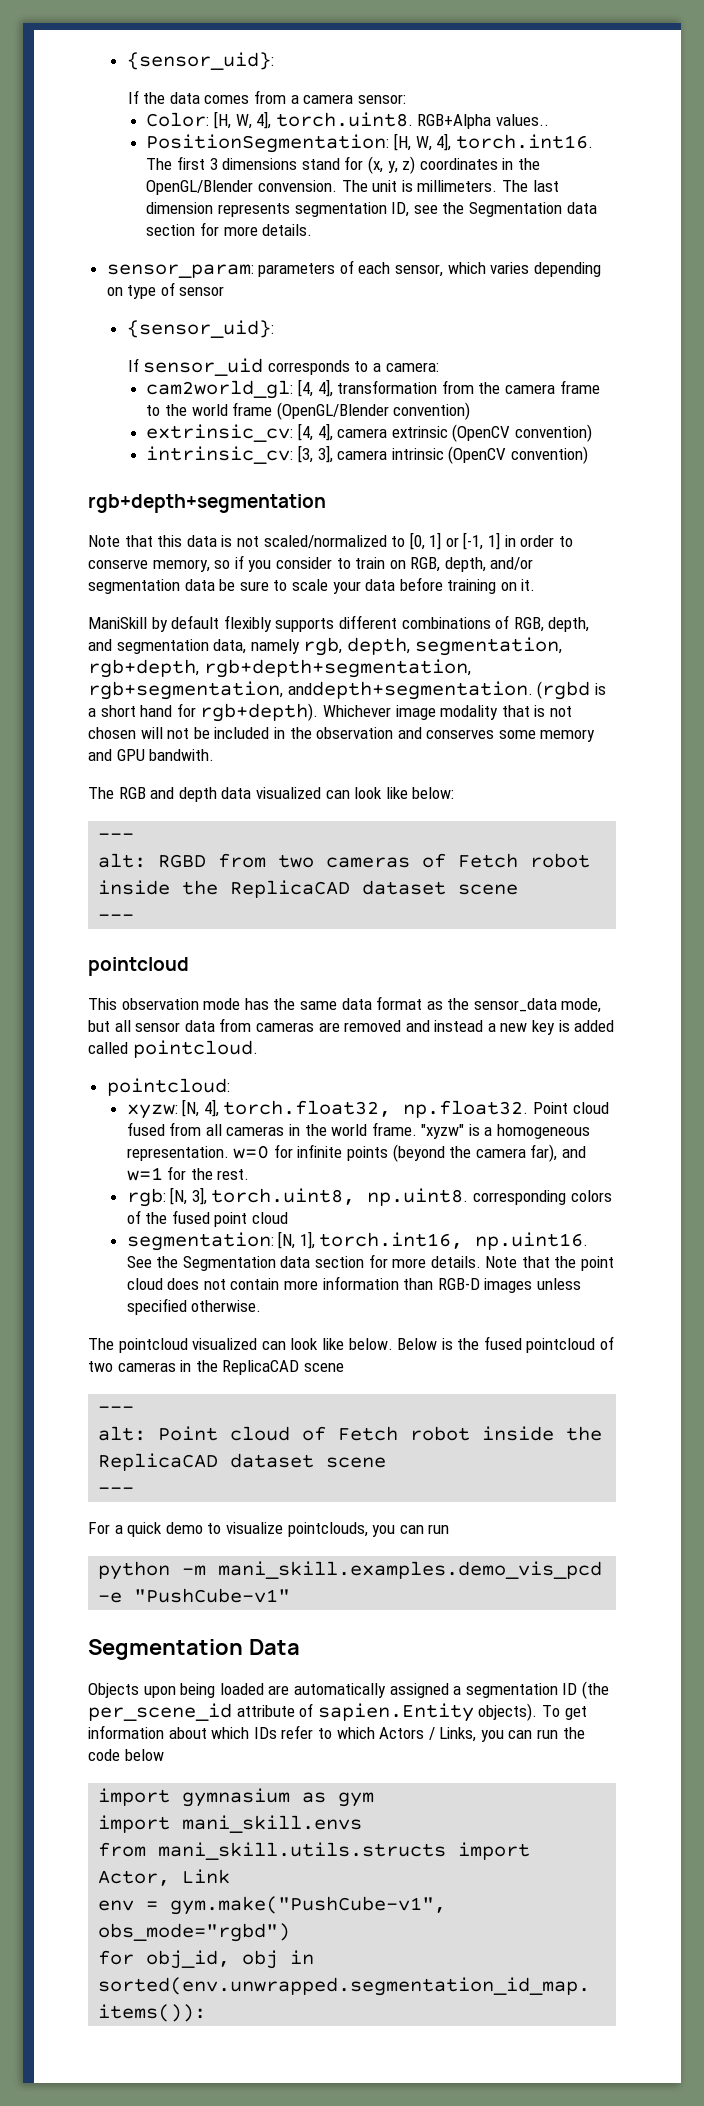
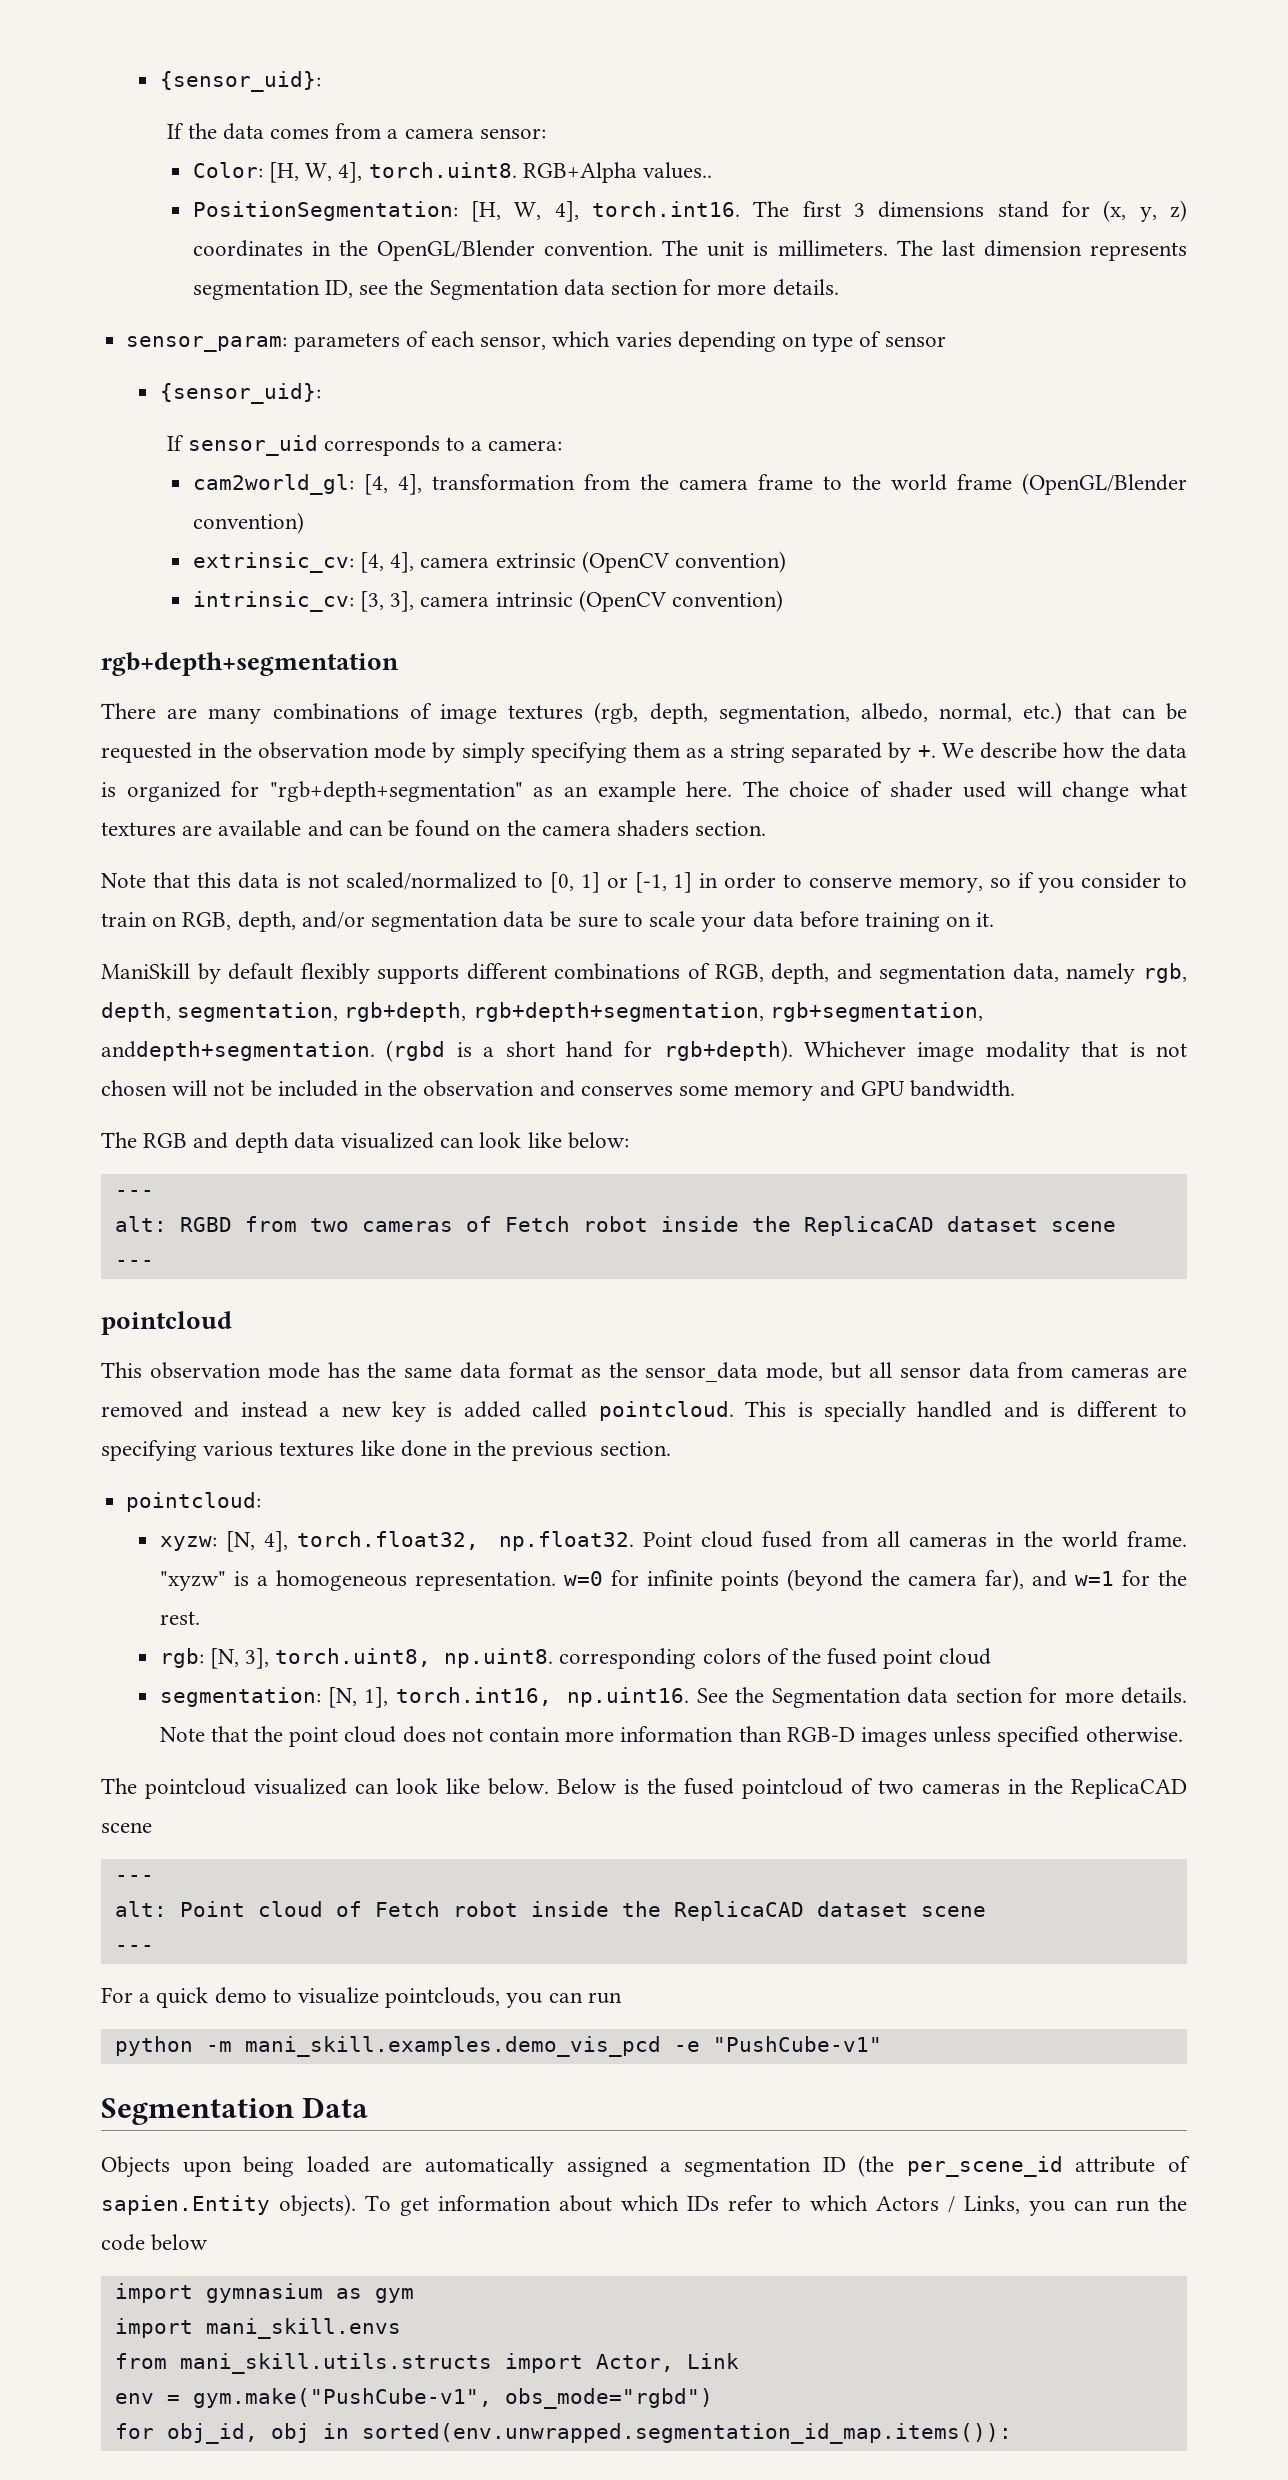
- PositionSegmentation: [H, W, 4], torch.int16. The first 3 dimensions stand for (x, y, z) coordinates in the OpenGL/Blender convension.
+ PositionSegmentation: [H, W, 4], torch.int16. The first 3 dimensions stand for (x, y, z) coordinates in the OpenGL/Blender convention.
+ There are many combinations of image textures (rgb, depth, segmentation, albedo, normal, etc.) that can be requested in the observation mode by simply specifying them as a string separated by +. We describe how the data is organized for "rgb+depth+segmentation" as an example here. The choice of shader used will change what textures are available and can be found on the camera shaders section.
- Whichever image modality that is not chosen will not be included in the observation and conserves some memory and GPU bandwith.
+ Whichever image modality that is not chosen will not be included in the observation and conserves some memory and GPU bandwidth.
+ This is specially handled and is different to specifying various textures like done in the previous section.

